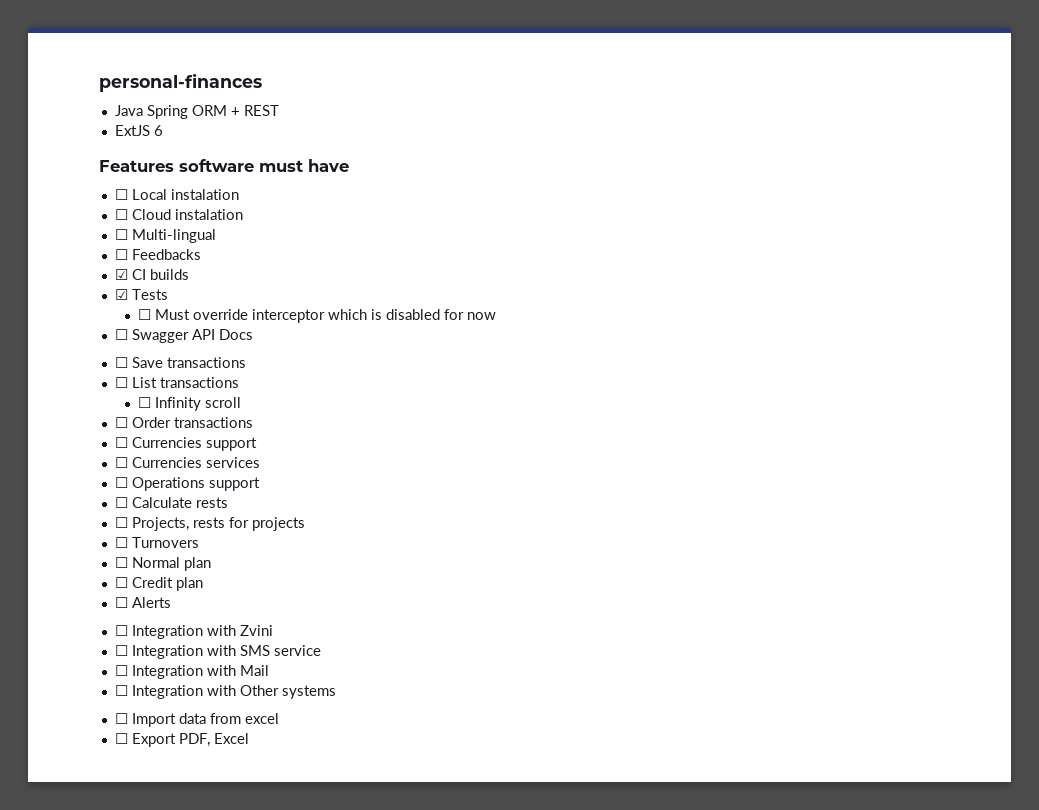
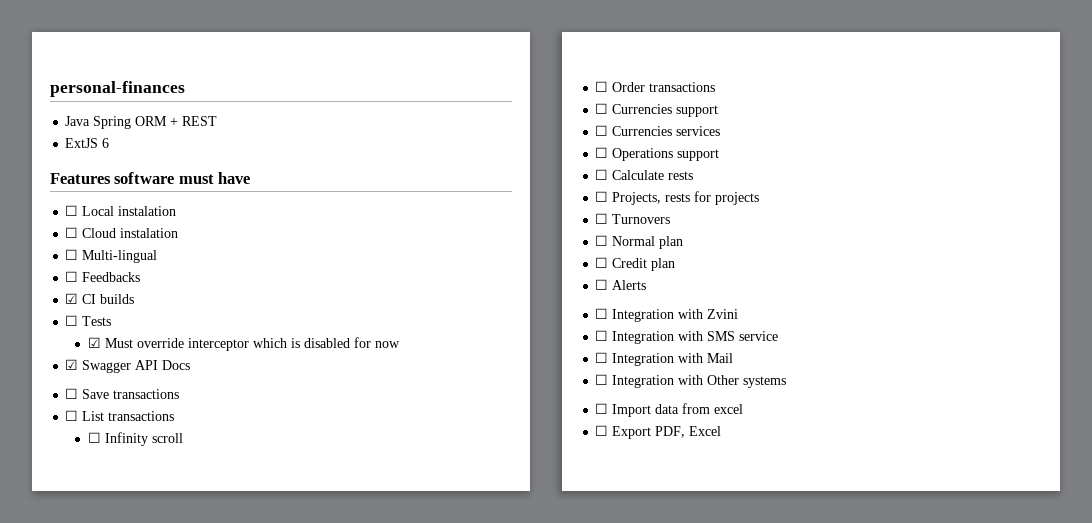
- ☑ Tests
+ ☐ Tests
- ☐ Must override interceptor which is disabled for now
+ ☑ Must override interceptor which is disabled for now
- ☐ Swagger API Docs
+ ☑ Swagger API Docs

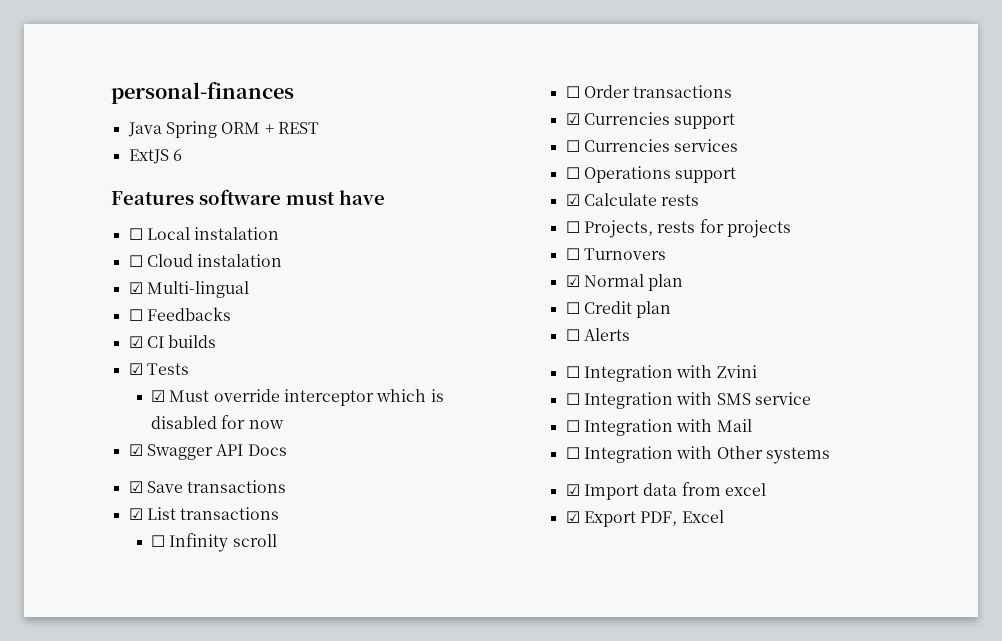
- ☐ Multi-lingual
+ ☑ Multi-lingual
- ☐ Tests
+ ☑ Tests
- ☐ Save transactions
+ ☑ Save transactions
- ☐ List transactions
+ ☑ List transactions
- ☐ Currencies support
+ ☑ Currencies support
- ☐ Calculate rests
+ ☑ Calculate rests
- ☐ Normal plan
+ ☑ Normal plan
- ☐ Import data from excel
+ ☑ Import data from excel
- ☐ Export PDF, Excel
+ ☑ Export PDF, Excel

